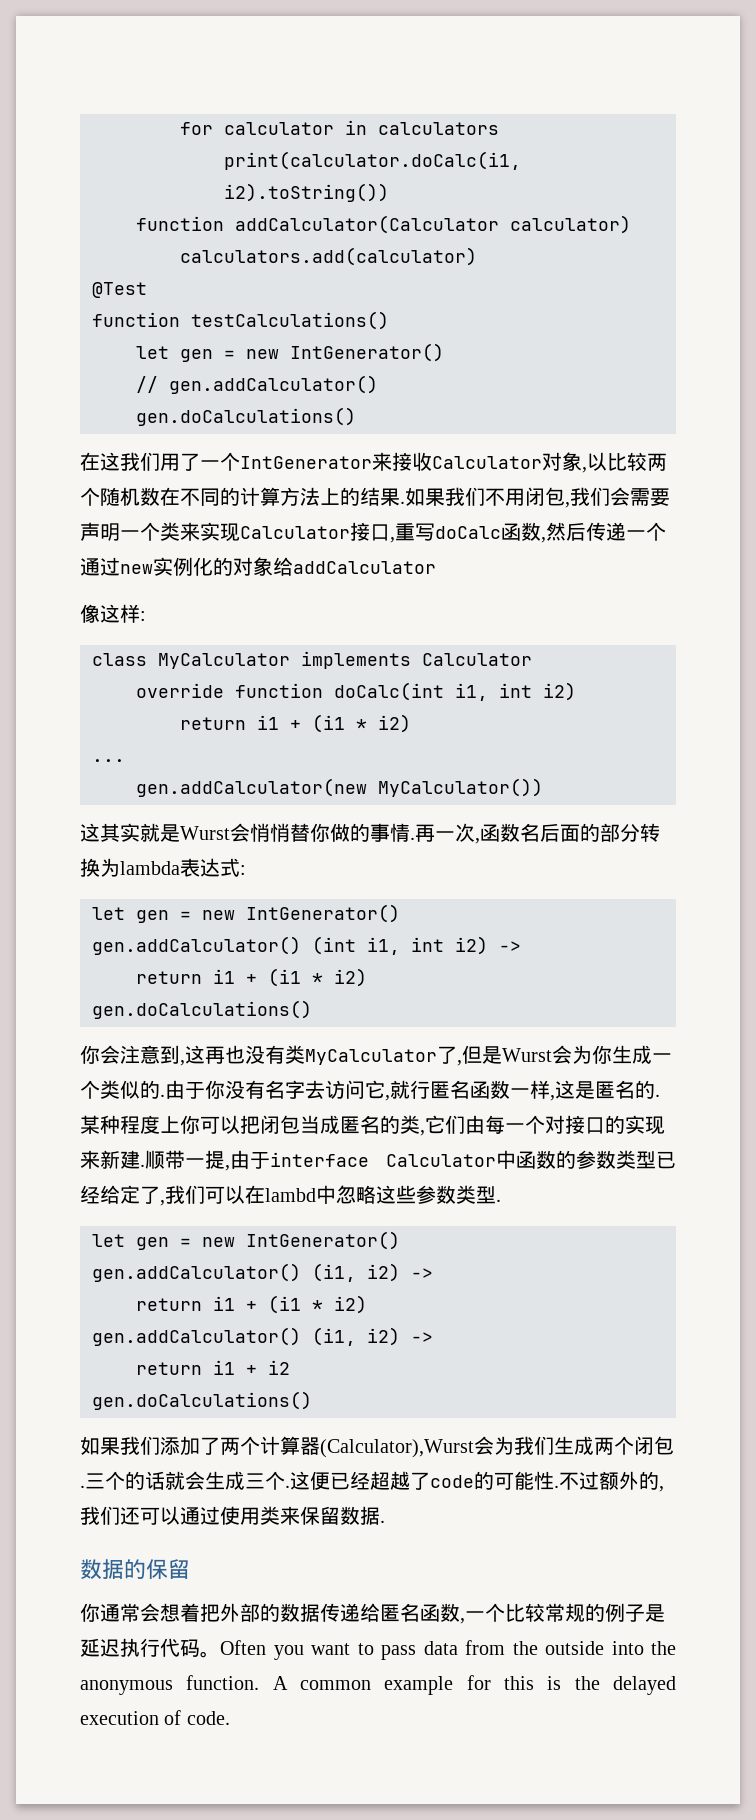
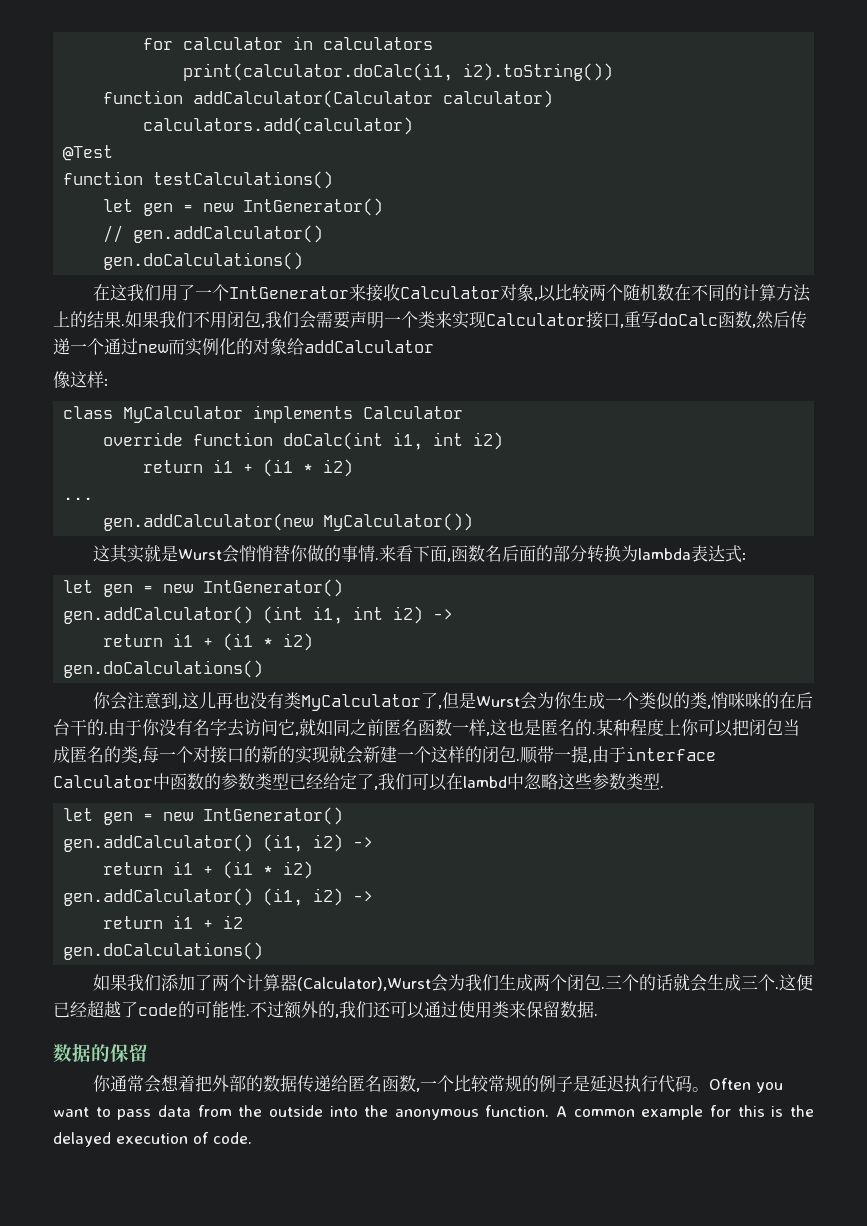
- 如果我们不用闭包,我们会需要声明一个类来实现Calculator接口,重写doCalc函数,然后传递一个通过new实例化的对象给addCalculator
+ 如果我们不用闭包,我们会需要声明一个类来实现Calculator接口,重写doCalc函数,然后传递一个通过new而实例化的对象给addCalculator
- 再一次,函数名后面的部分转换为lambda表达式:
+ 来看下面,函数名后面的部分转换为lambda表达式:
- 你会注意到,这再也没有类MyCalculator了,但是Wurst会为你生成一个类似的.
+ 你会注意到,这儿再也没有类MyCalculator了,但是Wurst会为你生成一个类似的类,悄咪咪的在后台干的.
- 由于你没有名字去访问它,就行匿名函数一样,这是匿名的.
+ 由于你没有名字去访问它,就如同之前匿名函数一样,这也是匿名的.
- 某种程度上你可以把闭包当成匿名的类,它们由每一个对接口的实现来新建.
+ 某种程度上你可以把闭包当成匿名的类,每一个对接口的新的实现就会新建一个这样的闭包.

